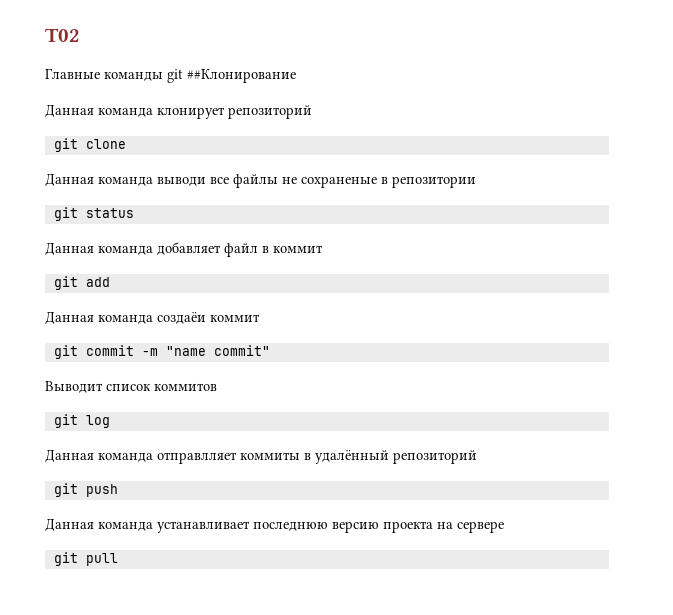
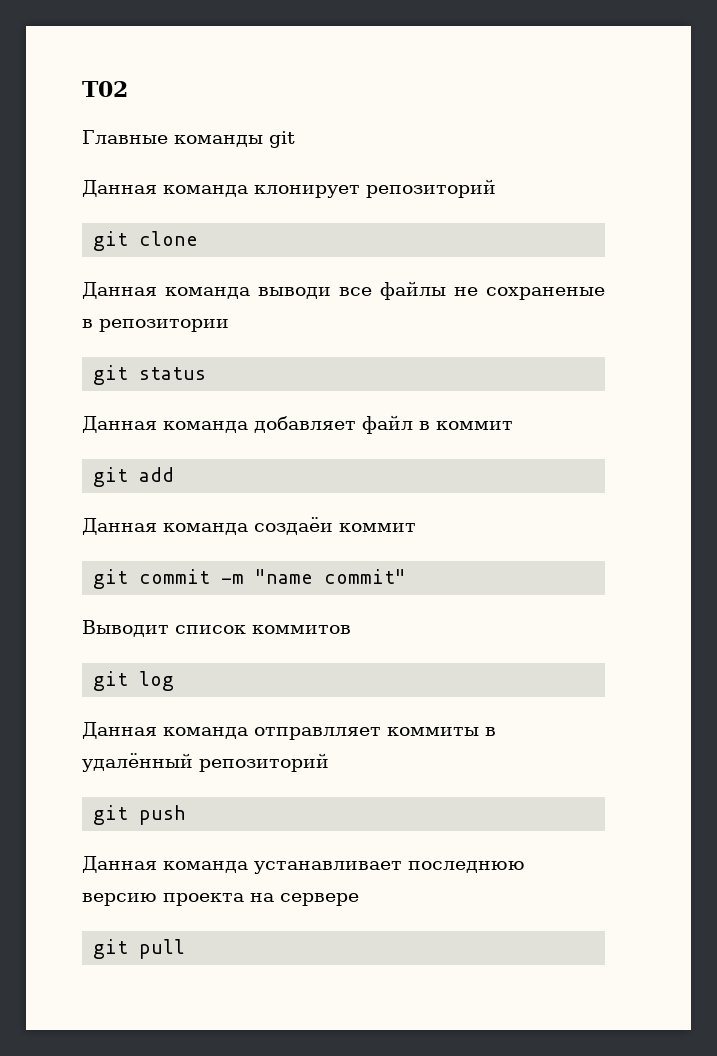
- Главные команды git ##Клонирование
+ Главные команды git

